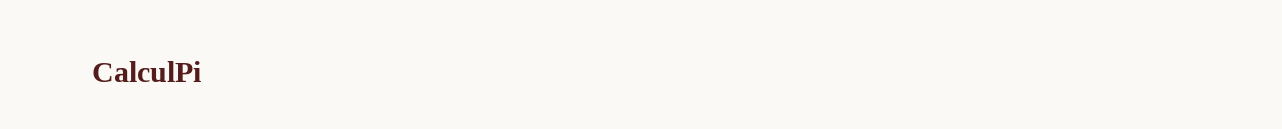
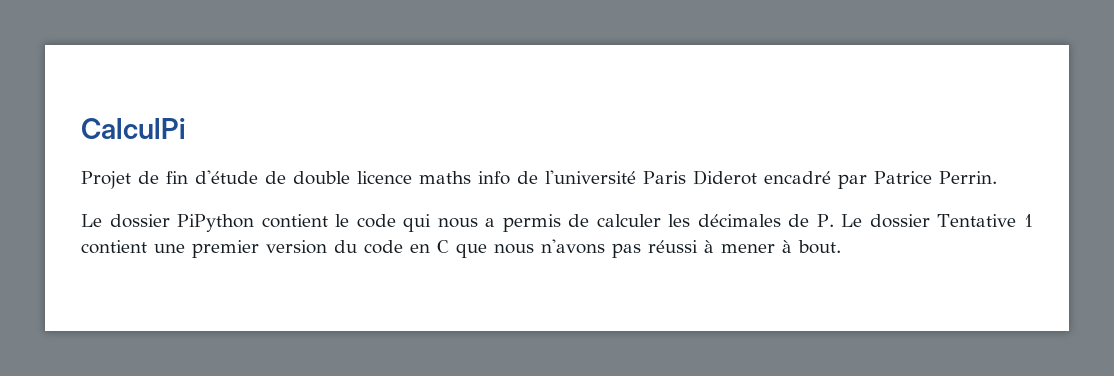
+ Projet de fin d'étude de double licence maths info de l'université Paris Diderot encadré par Patrice Perrin.
+ Le dossier PiPython contient le code qui nous a permis de calculer les décimales de P. Le dossier Tentative 1 contient une premier version du code en C que nous n'avons pas réussi à mener à bout.

